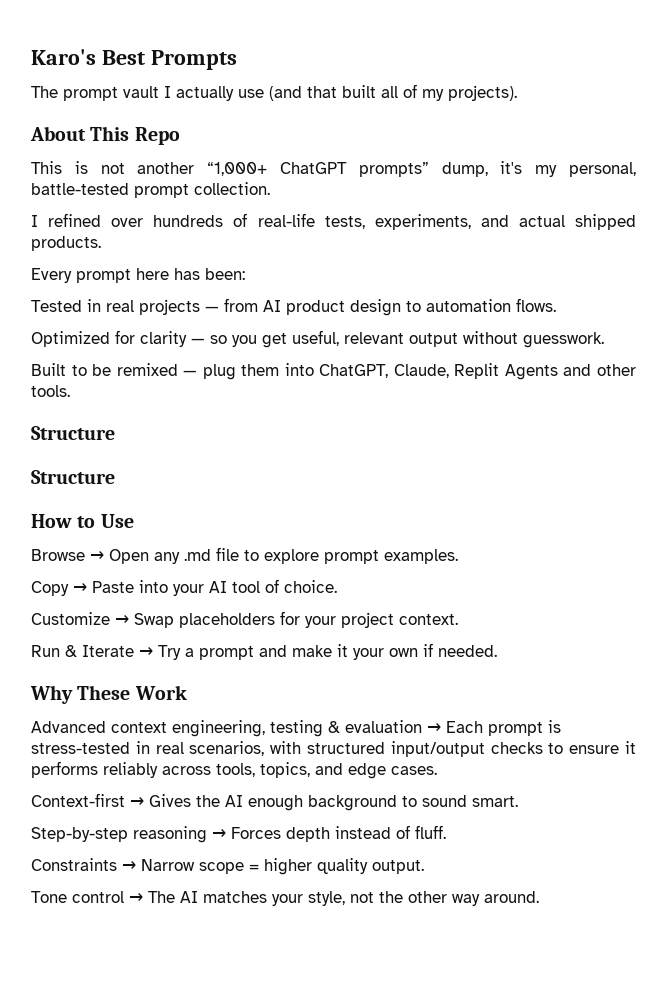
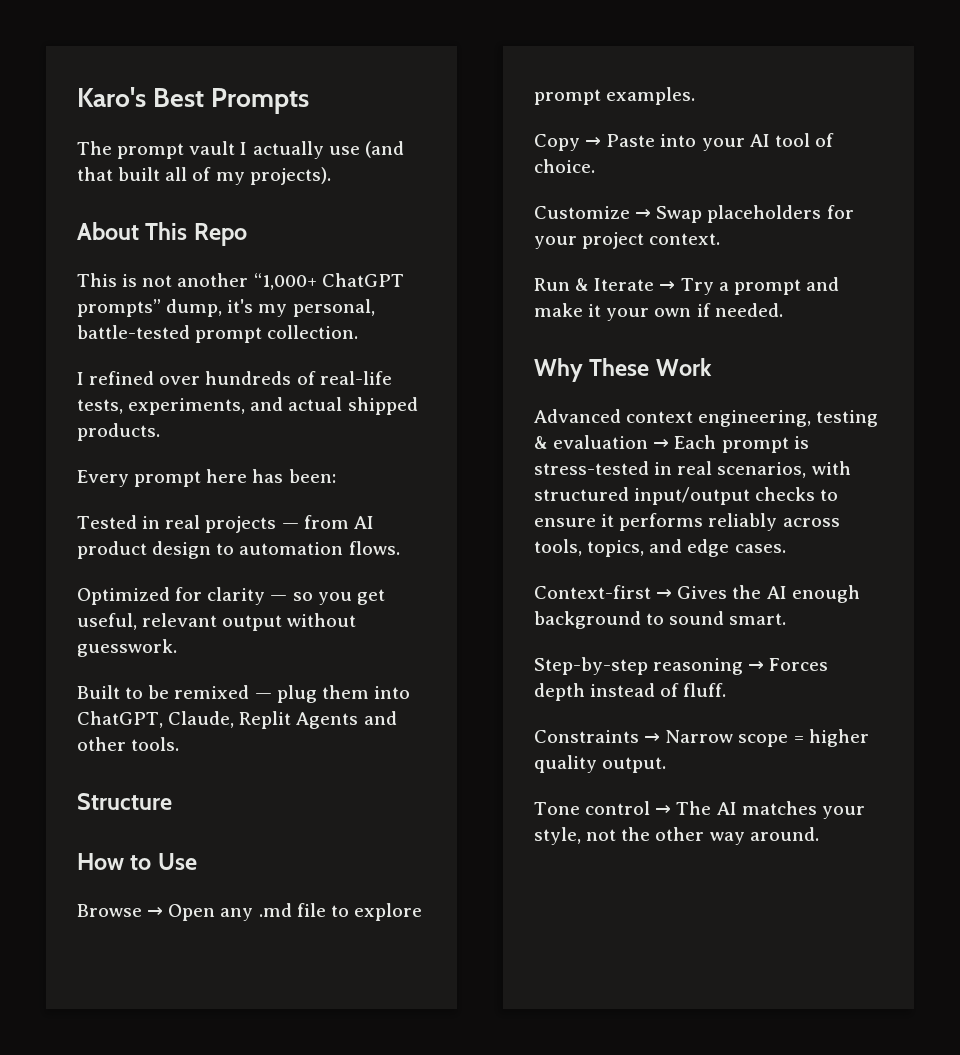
  Built to be remixed — plug them into ChatGPT, Claude, Replit Agents and other tools.
- Structure

